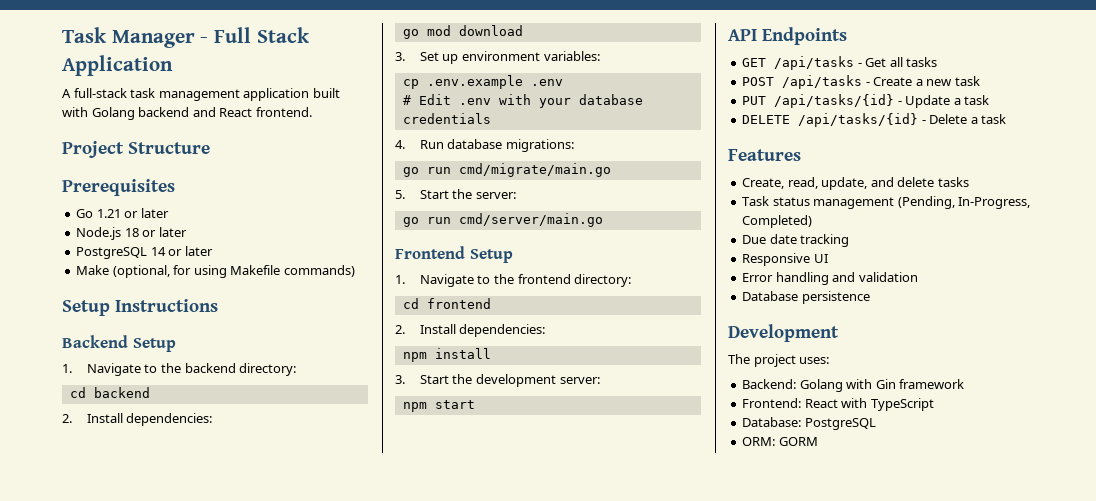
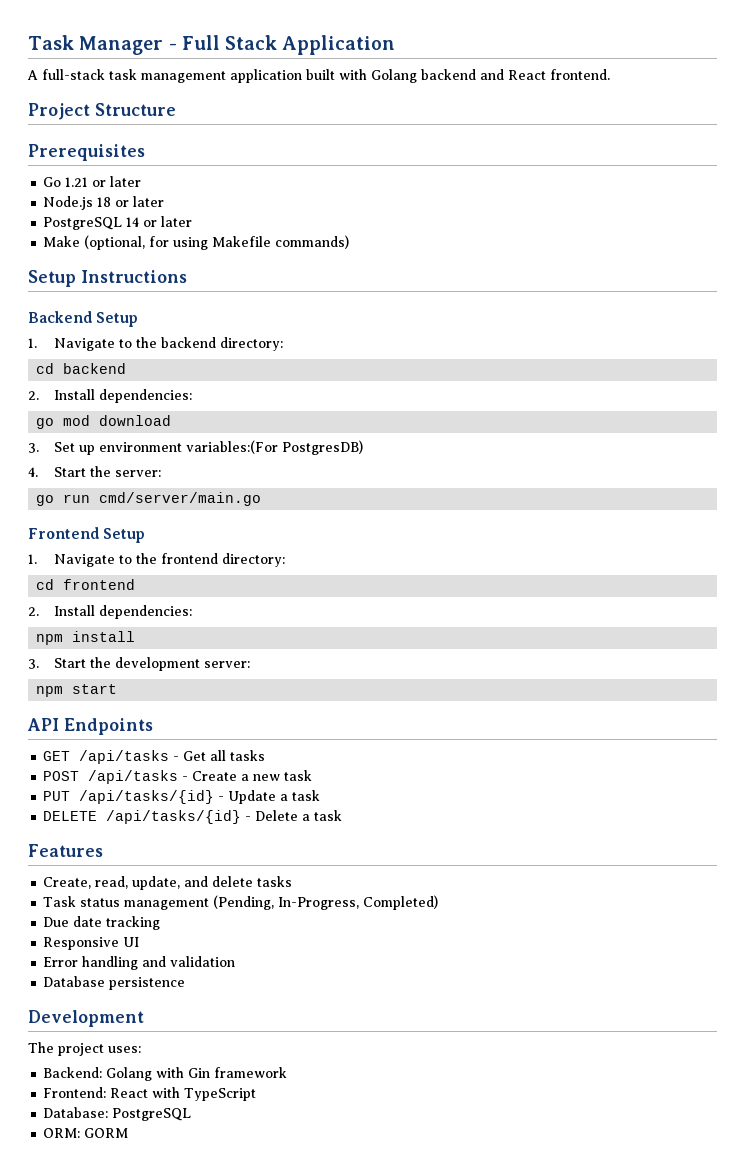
- 3. Set up environment variables:
- cp .env.example .env
- # Edit .env with your database credentials
- 4. Run database migrations:
- go run cmd/migrate/main.go
- 5. Start the server:
+ 3. Set up environment variables:(For PostgresDB)
+ 4. Start the server:

